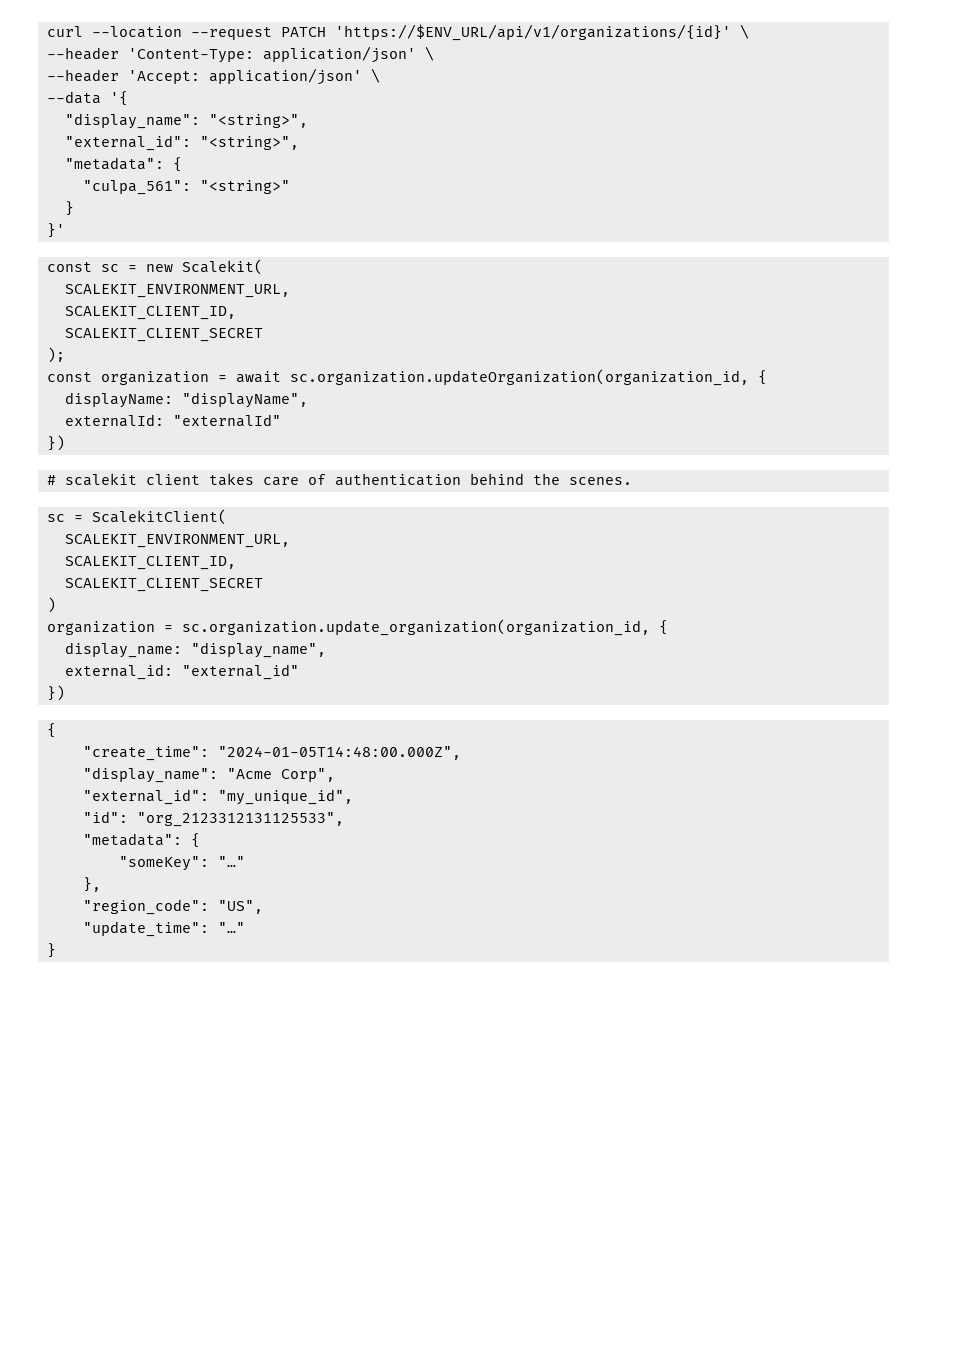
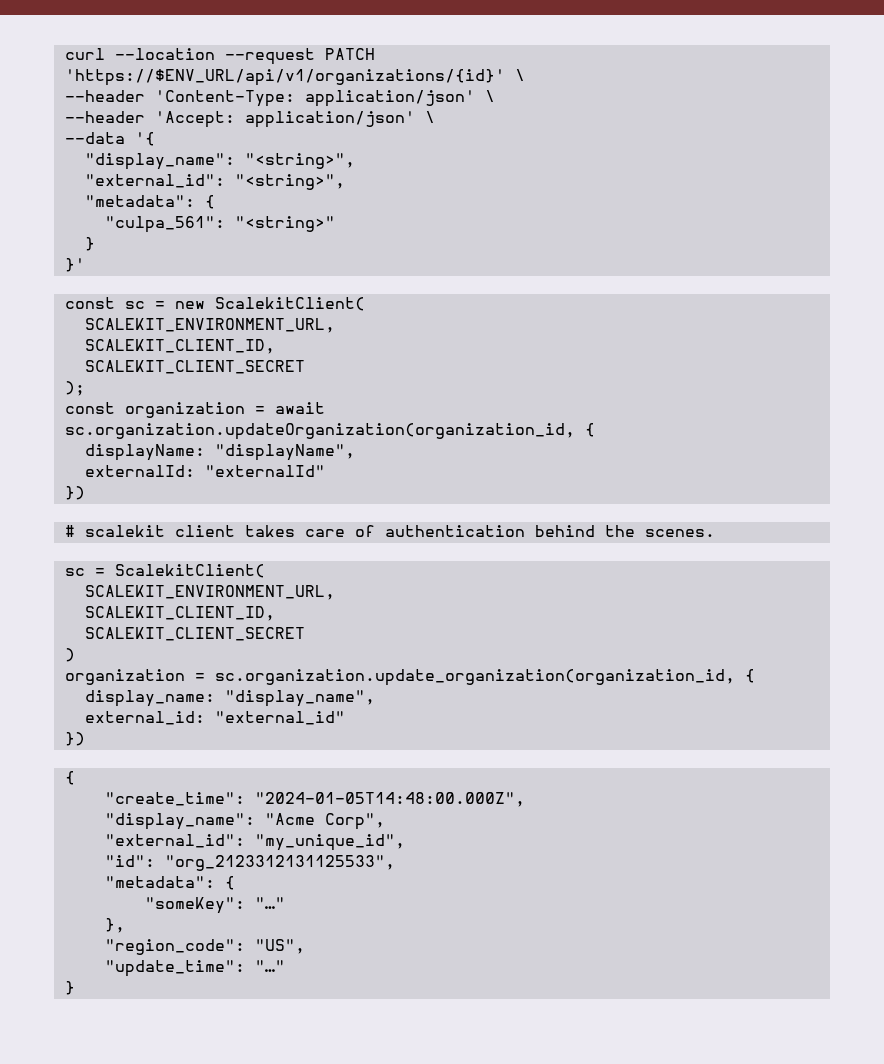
- const sc = new Scalekit(
+ const sc = new ScalekitClient(

